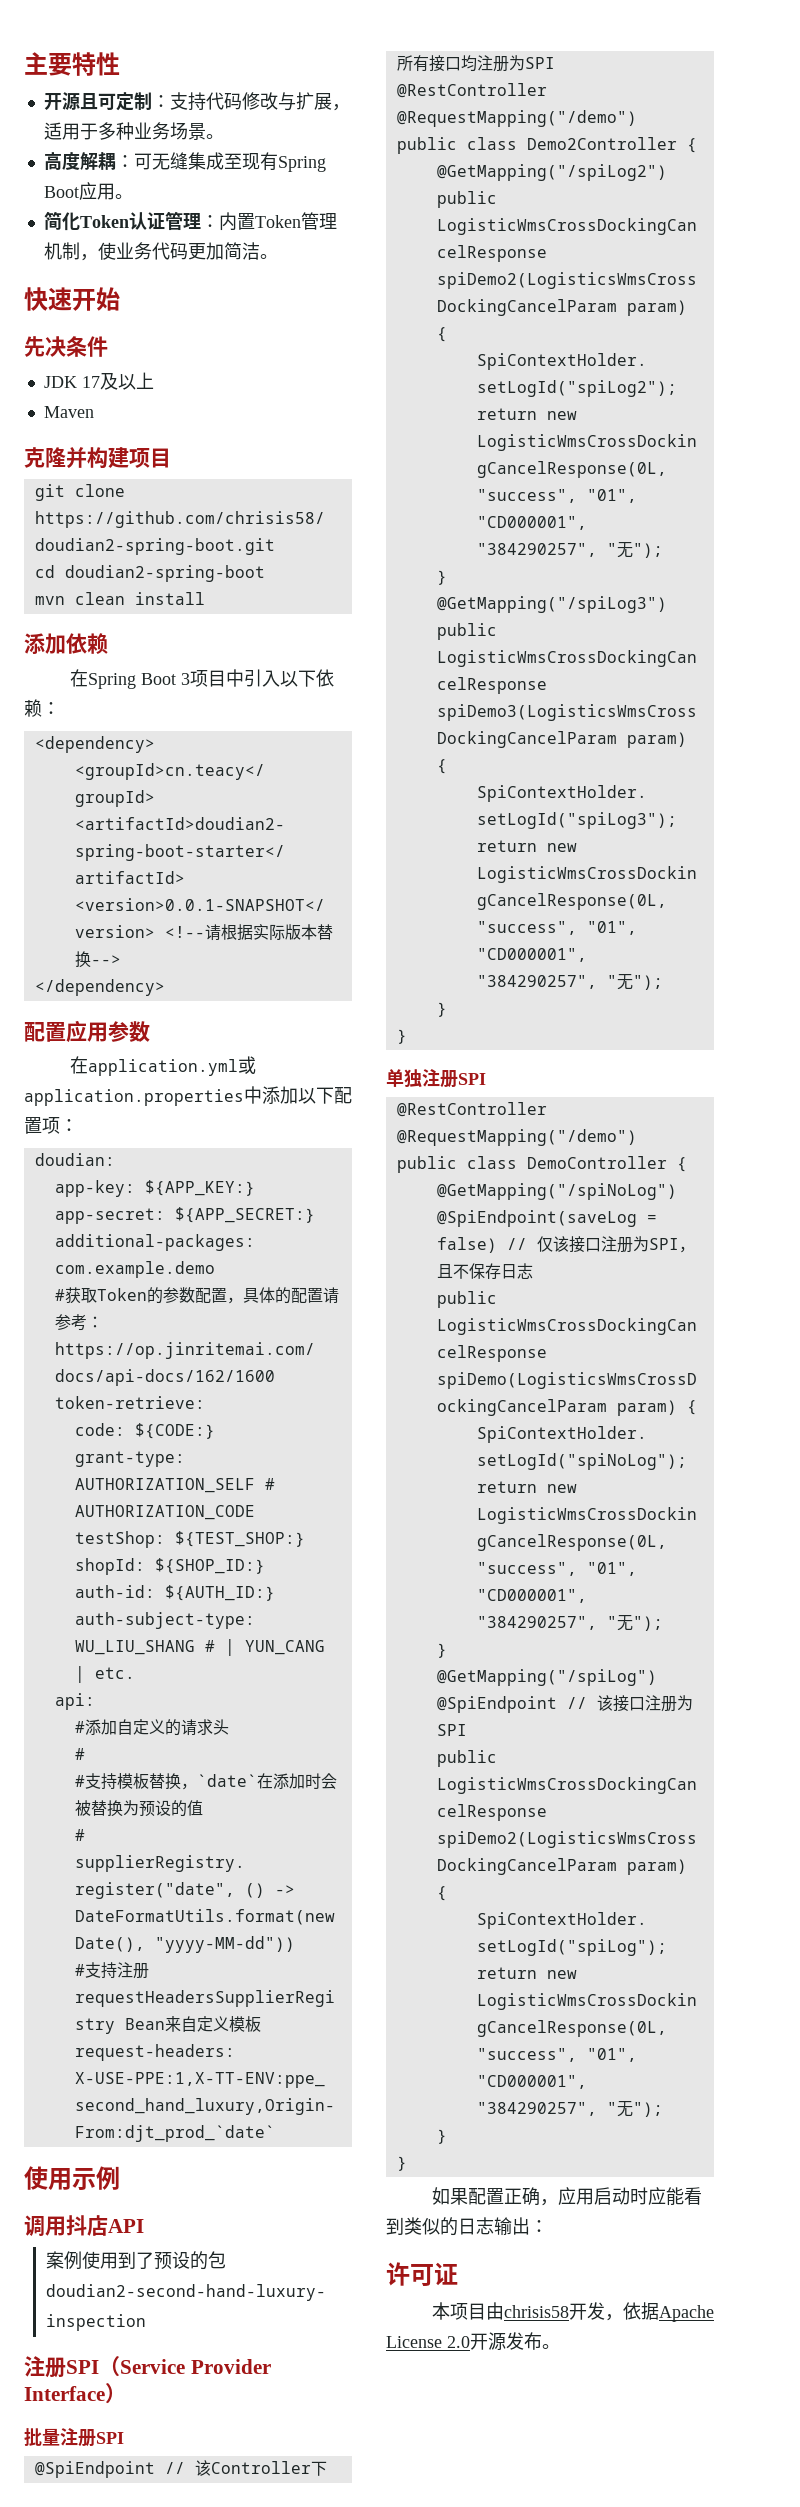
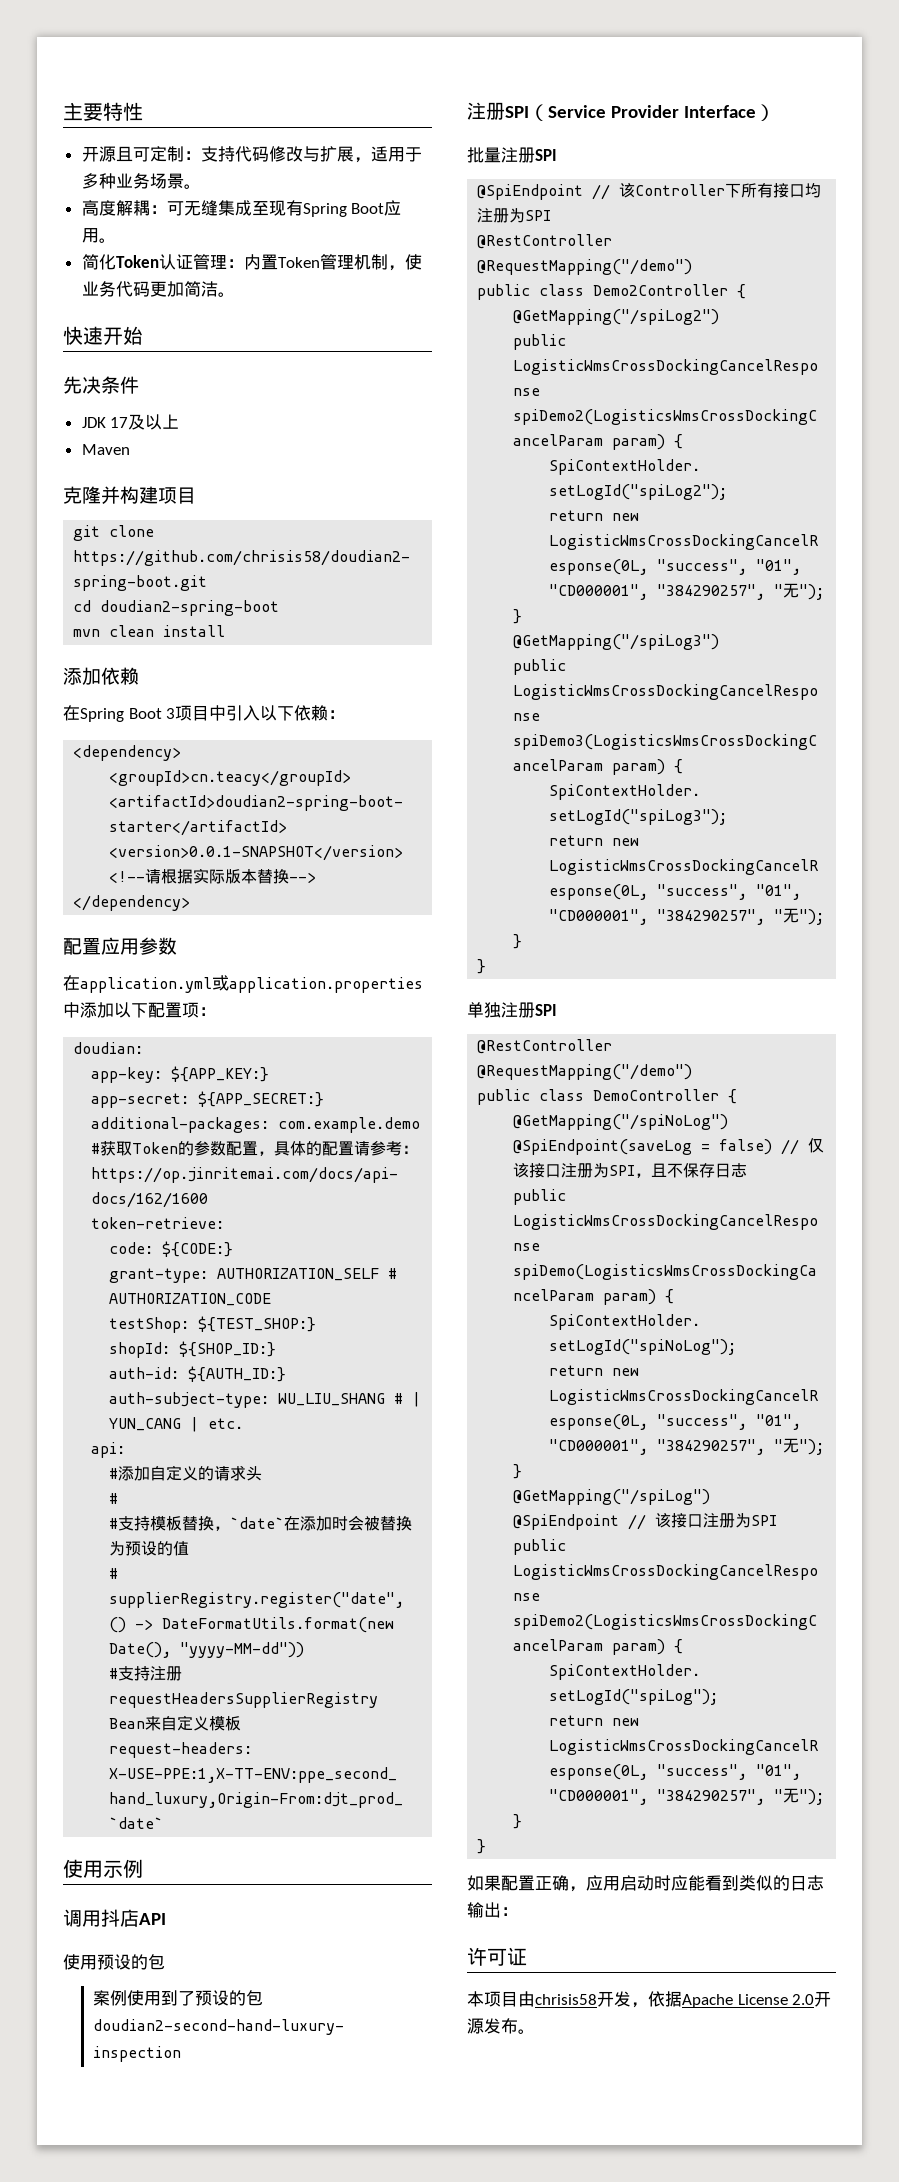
+ 使用预设的包

